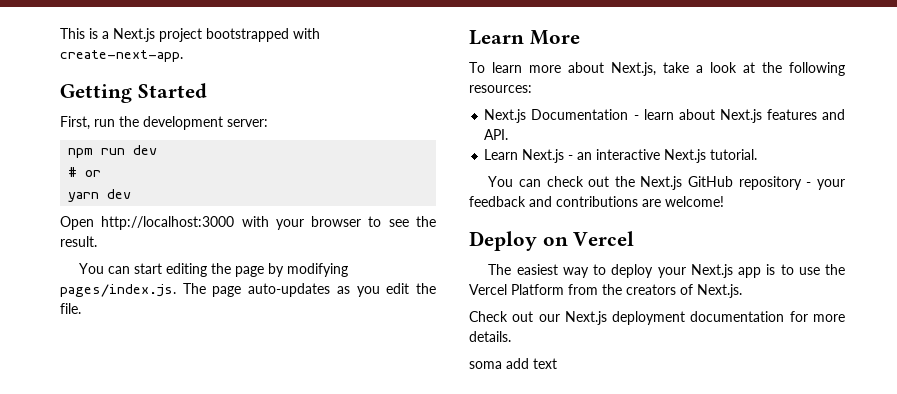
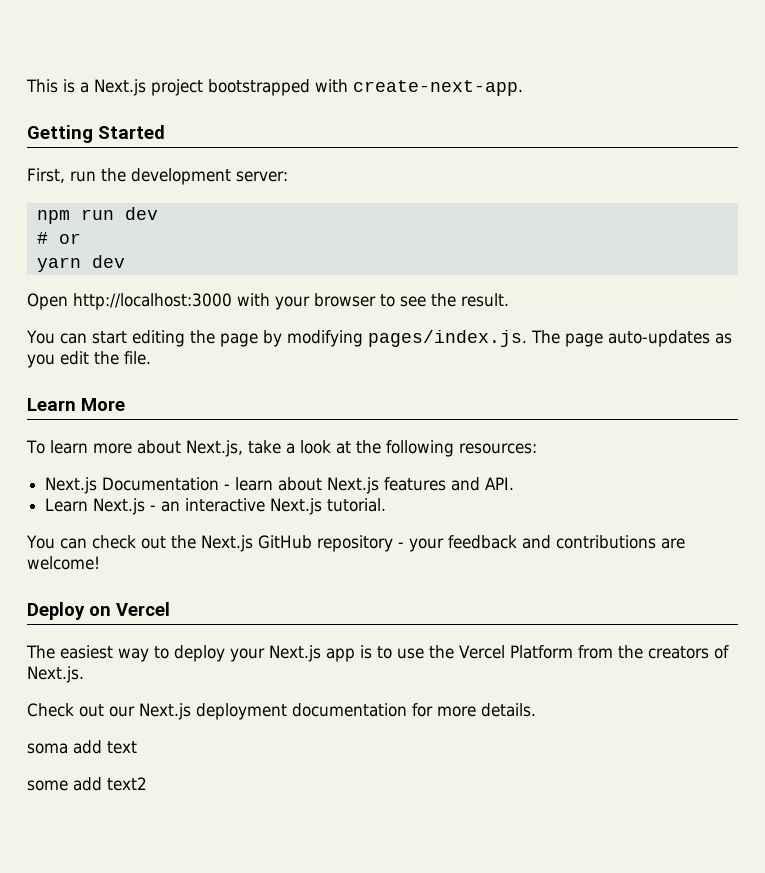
+ some add text2

